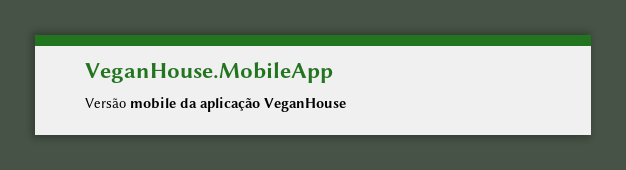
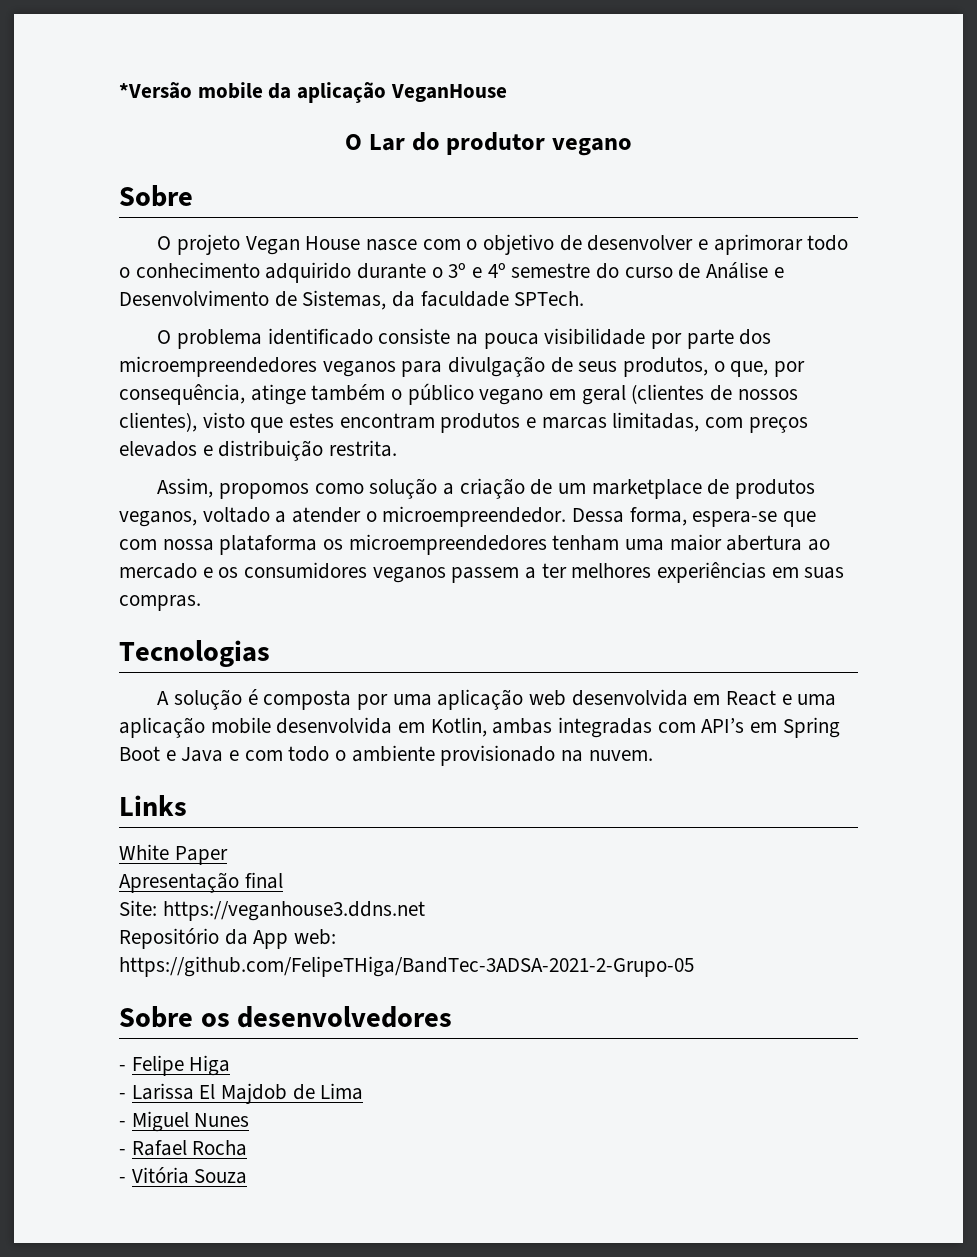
- VeganHouse.MobileApp
- Versão mobile da aplicação VeganHouse
+ *Versão mobile da aplicação VeganHouse
+ O Lar do produtor vegano
+ Sobre
+ O projeto Vegan House nasce com o objetivo de desenvolver e aprimorar todo o conhecimento adquirido durante o 3º e 4º semestre do curso de Análise e Desenvolvimento de Sistemas, da faculdade SPTech.
+ O problema identificado consiste na pouca visibilidade por parte dos microempreendedores veganos para divulgação de seus produtos, o que, por consequência, atinge também o público vegano em geral (clientes de nossos clientes), visto que estes encontram produtos e marcas limitadas, com preços elevados e distribuição restrita.
+ Assim, propomos como solução a criação de um marketplace de produtos veganos, voltado a atender o microempreendedor. Dessa forma, espera-se que com nossa plataforma os microempreendedores tenham uma maior abertura ao mercado e os consumidores veganos passem a ter melhores experiências em suas compras.
+ Tecnologias
+ A solução é composta por uma aplicação web desenvolvida em React e uma aplicação mobile desenvolvida em Kotlin, ambas integradas com API’s em Spring Boot e Java e com todo o ambiente provisionado na nuvem.
+ Links
+ White Paper
+ Apresentação final
+ Site: https://veganhouse3.ddns.net
+ Repositório da App web: https://github.com/FelipeTHiga/BandTec-3ADSA-2021-2-Grupo-05
+ Sobre os desenvolvedores
+ - Felipe Higa
+ - Larissa El Majdob de Lima
+ - Miguel Nunes
+ - Rafael Rocha
+ - Vitória Souza

